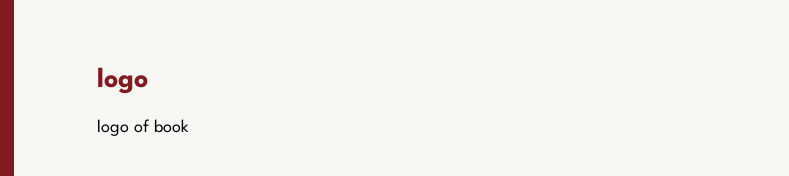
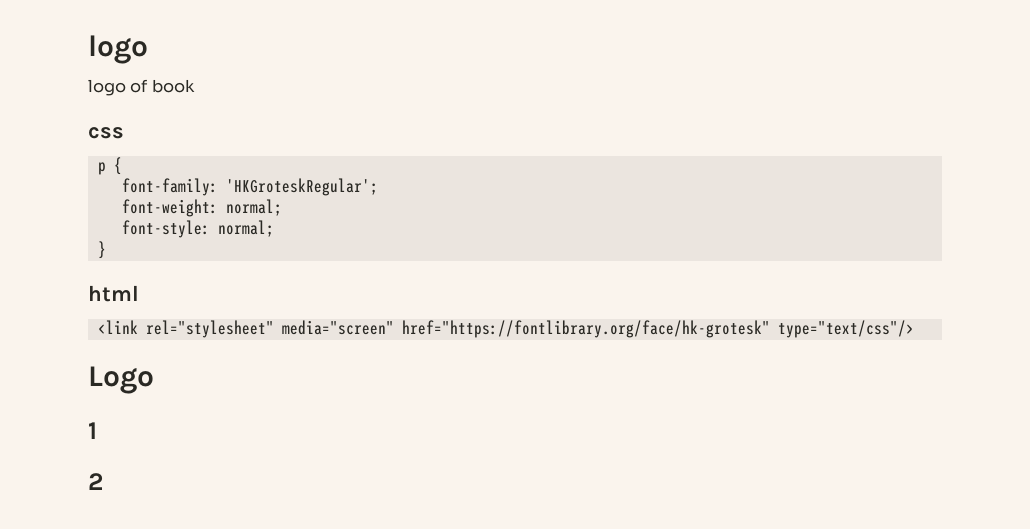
+ css
+ p {
+ font-family: 'HKGroteskRegular';
+ font-weight: normal;
+ font-style: normal;
+ }
+ html
+ <link rel="stylesheet" media="screen" href="https://fontlibrary.org/face/hk-grotesk" type="text/css"/>
+ Logo
+ 1
+ 2

